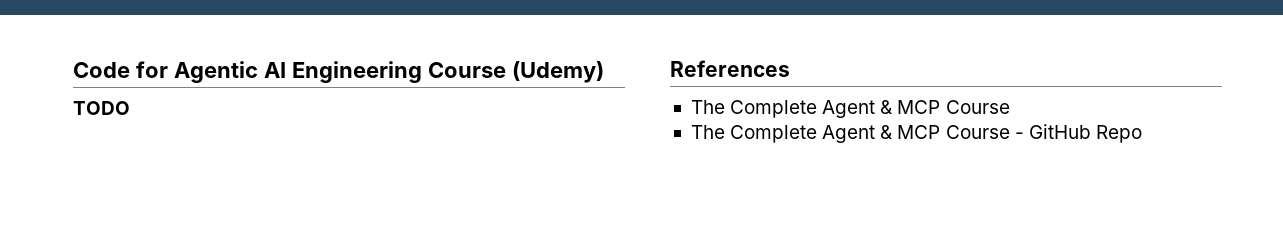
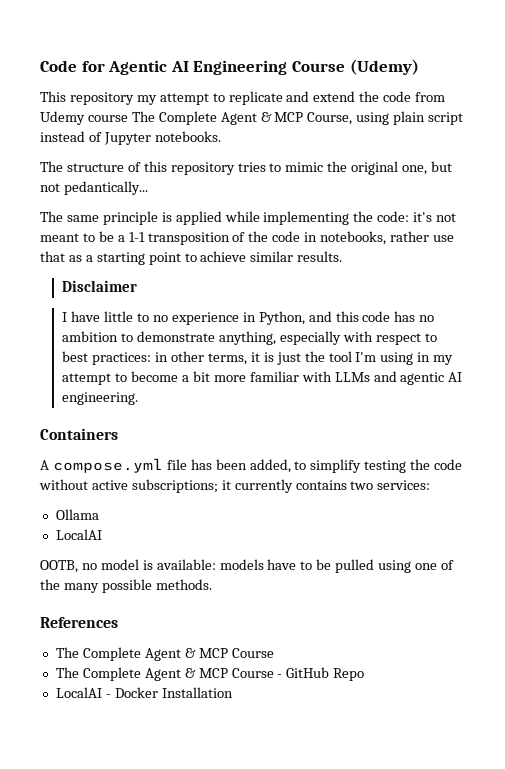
- TODO
+ This repository my attempt to replicate and extend the code from Udemy course The Complete Agent & MCP Course, using plain script instead of Jupyter notebooks.
+ The structure of this repository tries to mimic the original one, but not pedantically...
+ The same principle is applied while implementing the code: it's not meant to be a 1-1 transposition of the code in notebooks, rather use that as a starting point to achieve similar results.
+ Disclaimer
+ I have little to no experience in Python, and this code has no ambition to demonstrate anything, especially with respect to best practices: in other terms, it is just the tool I'm using in my attempt to become a bit more familiar with LLMs and agentic AI engineering.
+ Containers
+ A compose.yml file has been added, to simplify testing the code without active subscriptions; it currently contains two services:
+ Ollama
+ LocalAI
+ OOTB, no model is available: models have to be pulled using one of the many possible methods.
+ LocalAI - Docker Installation

